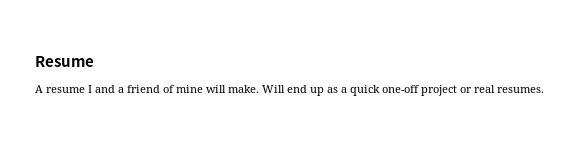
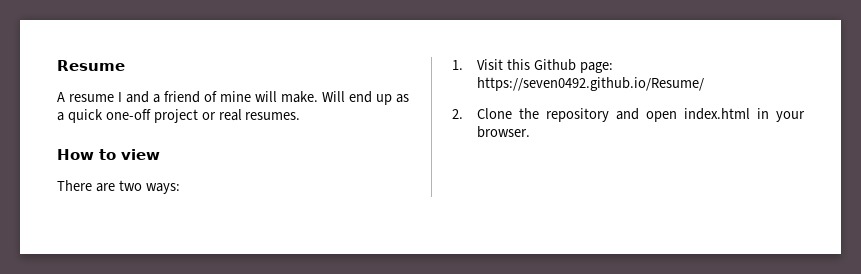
+ How to view
+ There are two ways:
+ 1. Visit this Github page: https://seven0492.github.io/Resume/
+ 2. Clone the repository and open index.html in your browser.

